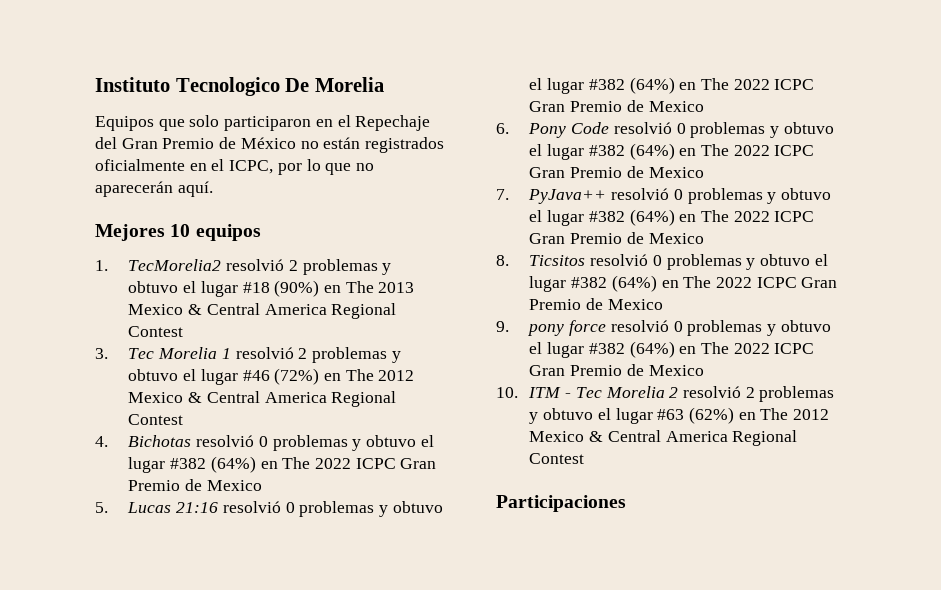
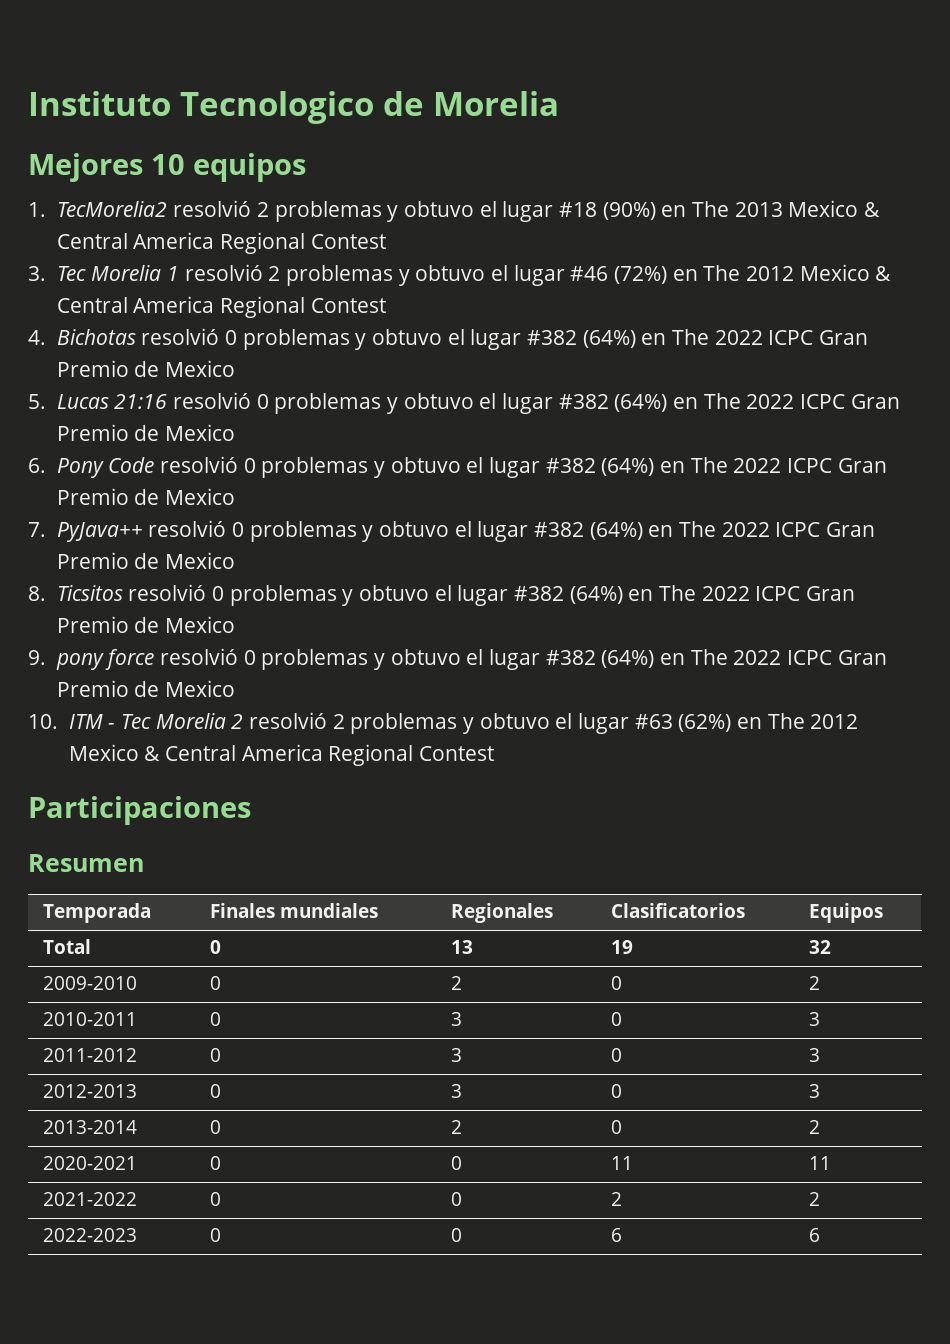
- Instituto Tecnologico De Morelia
- Equipos que solo participaron en el Repechaje del Gran Premio de México no están registrados oficialmente en el ICPC, por lo que no aparecerán aquí.
+ Instituto Tecnologico de Morelia
+ Resumen
+ Temporada | Finales mundiales | Regionales | Clasificatorios | Equipos
+ Total | 0 | 13 | 19 | 32
+ 2009-2010 | 0 | 2 | 0 | 2
+ 2010-2011 | 0 | 3 | 0 | 3
+ 2011-2012 | 0 | 3 | 0 | 3
+ 2012-2013 | 0 | 3 | 0 | 3
+ 2013-2014 | 0 | 2 | 0 | 2
+ 2020-2021 | 0 | 0 | 11 | 11
+ 2021-2022 | 0 | 0 | 2 | 2
+ 2022-2023 | 0 | 0 | 6 | 6

